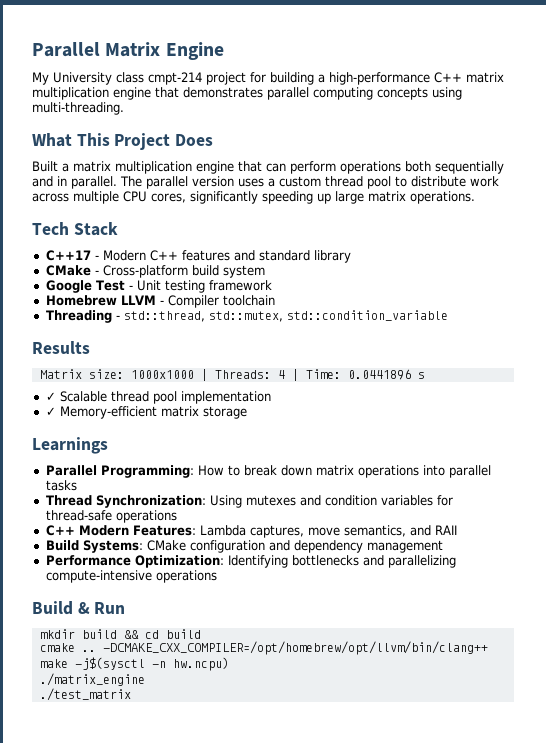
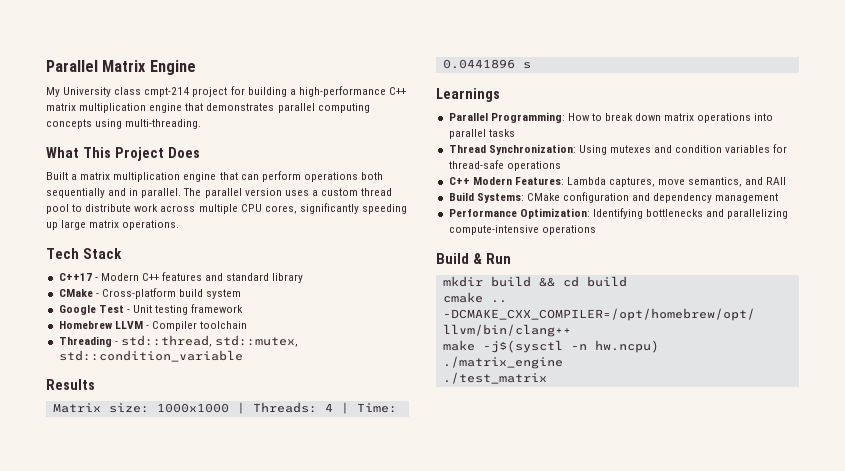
- ✓ Scalable thread pool implementation
- ✓ Memory-efficient matrix storage

